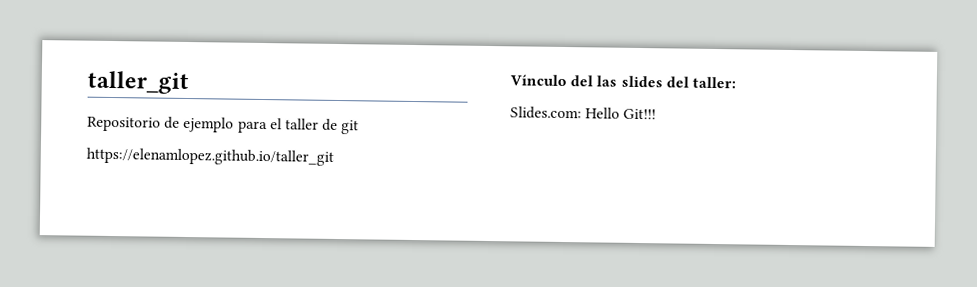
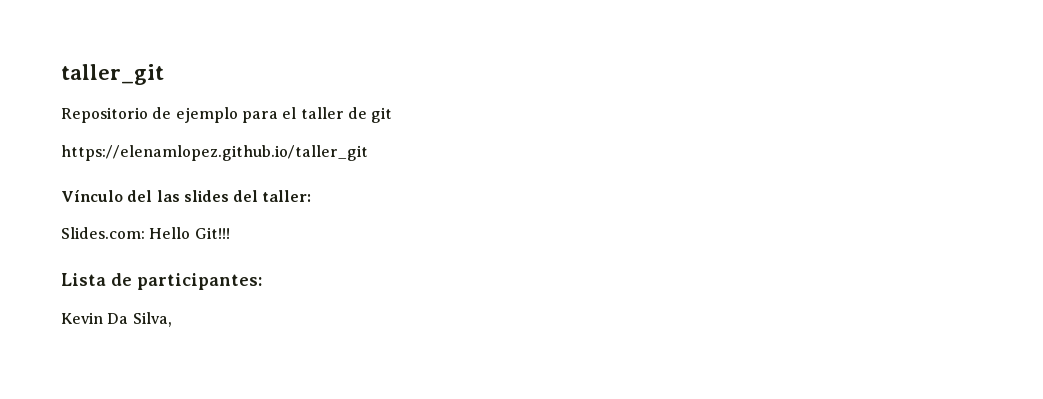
+ Lista de participantes:
+ Kevin Da Silva,

